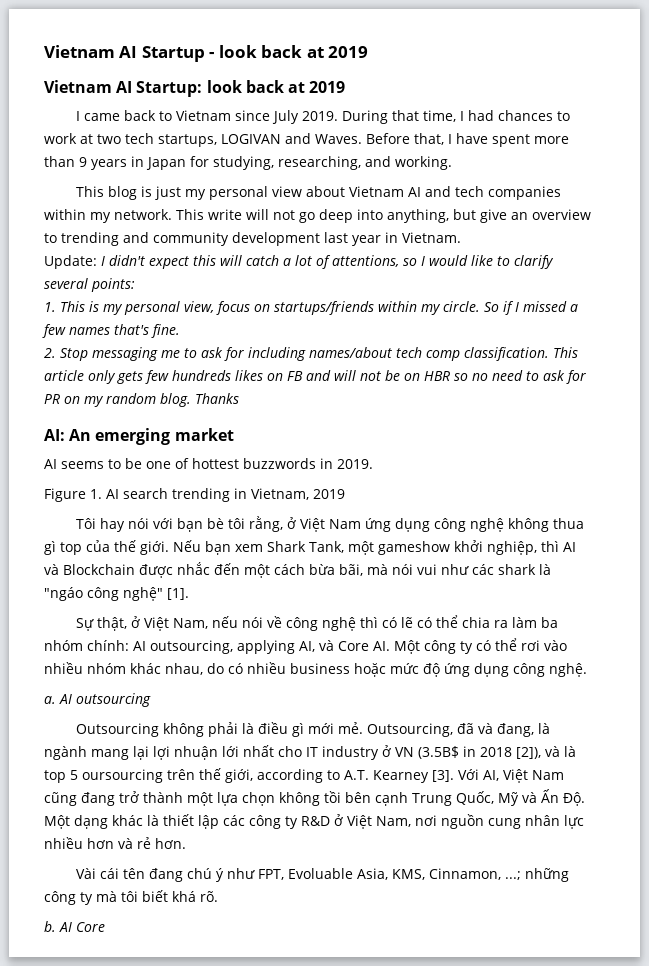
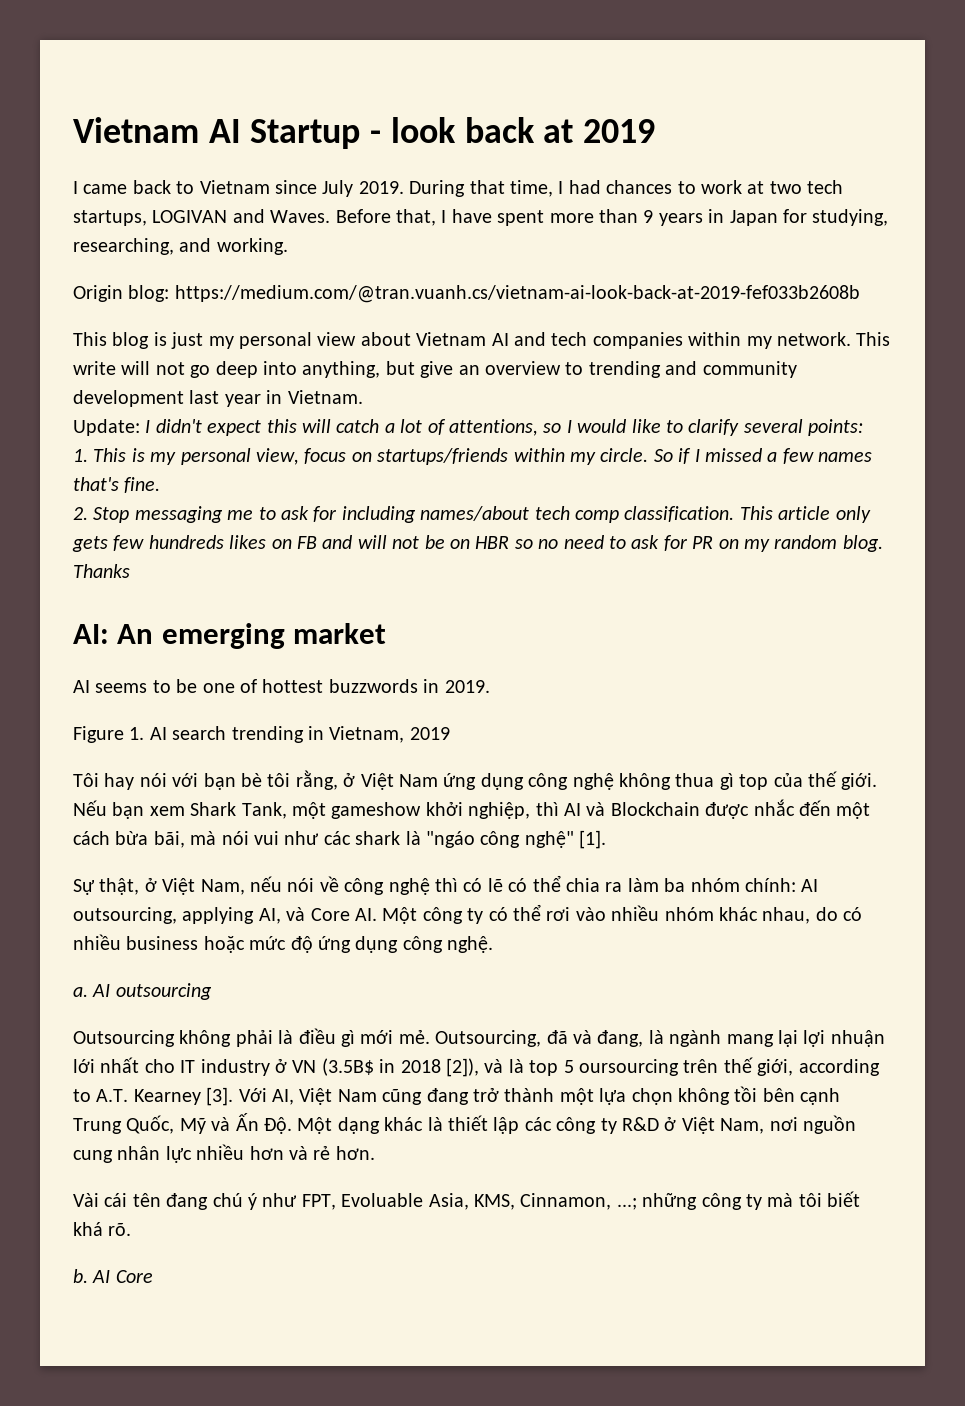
- Vietnam AI Startup: look back at 2019
+ Origin blog: https://medium.com/@tran.vuanh.cs/vietnam-ai-look-back-at-2019-fef033b2608b

